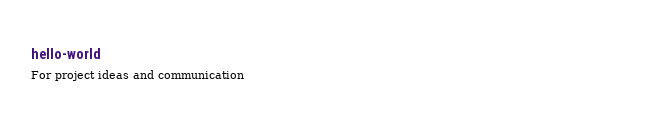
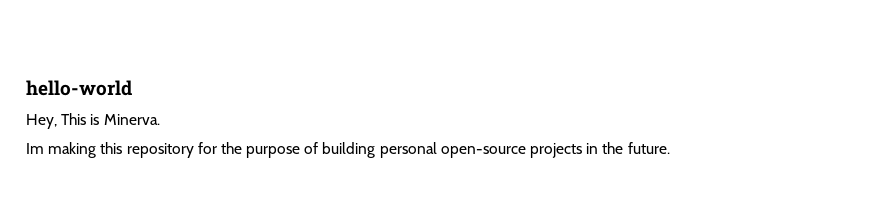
- For project ideas and communication
+ Hey, This is Minerva.
+ Im making this repository for the purpose of building personal open-source projects in the future.

